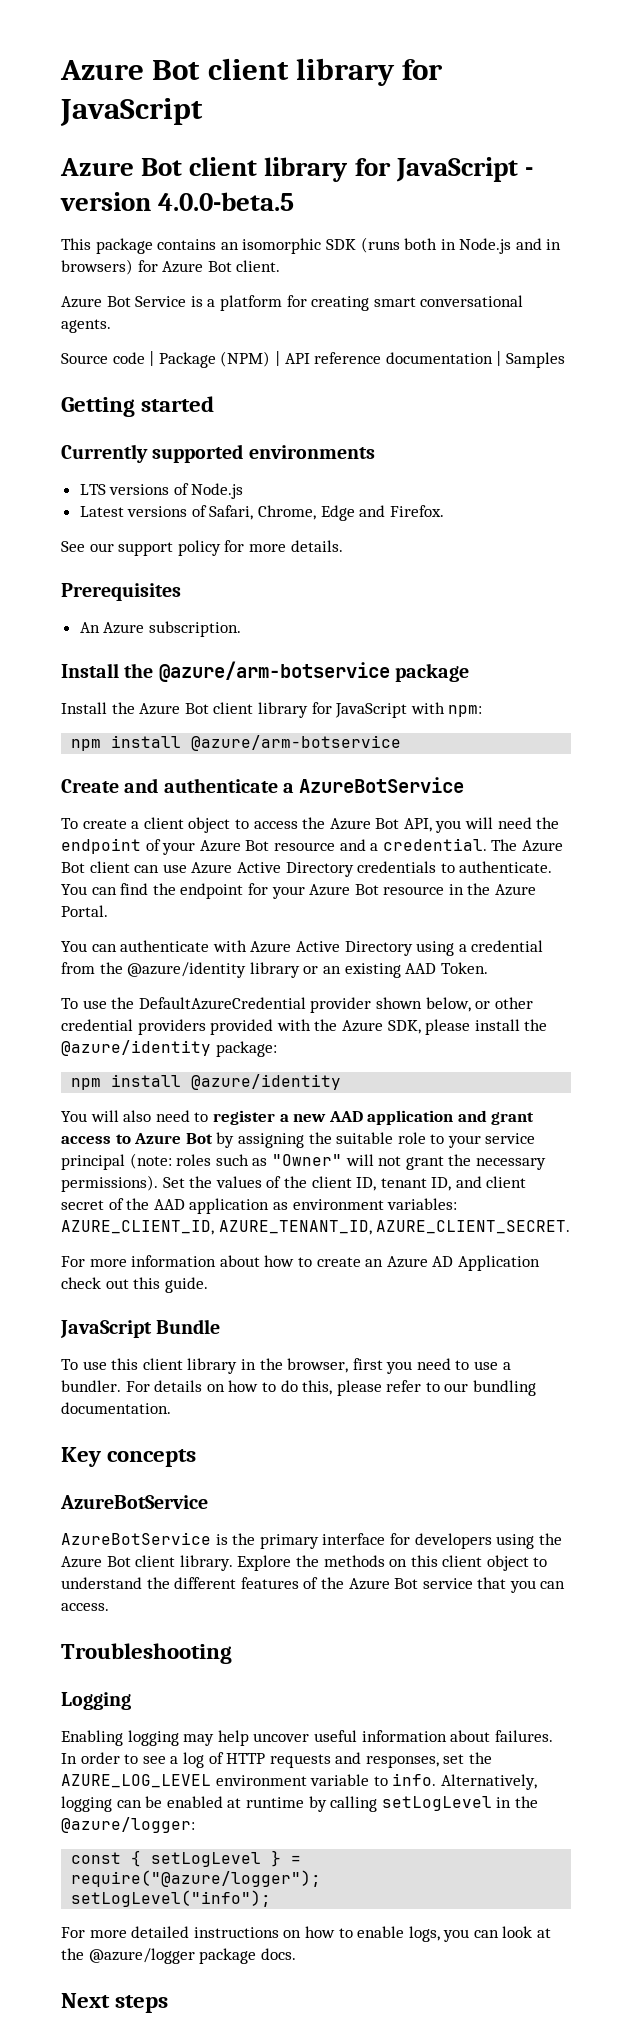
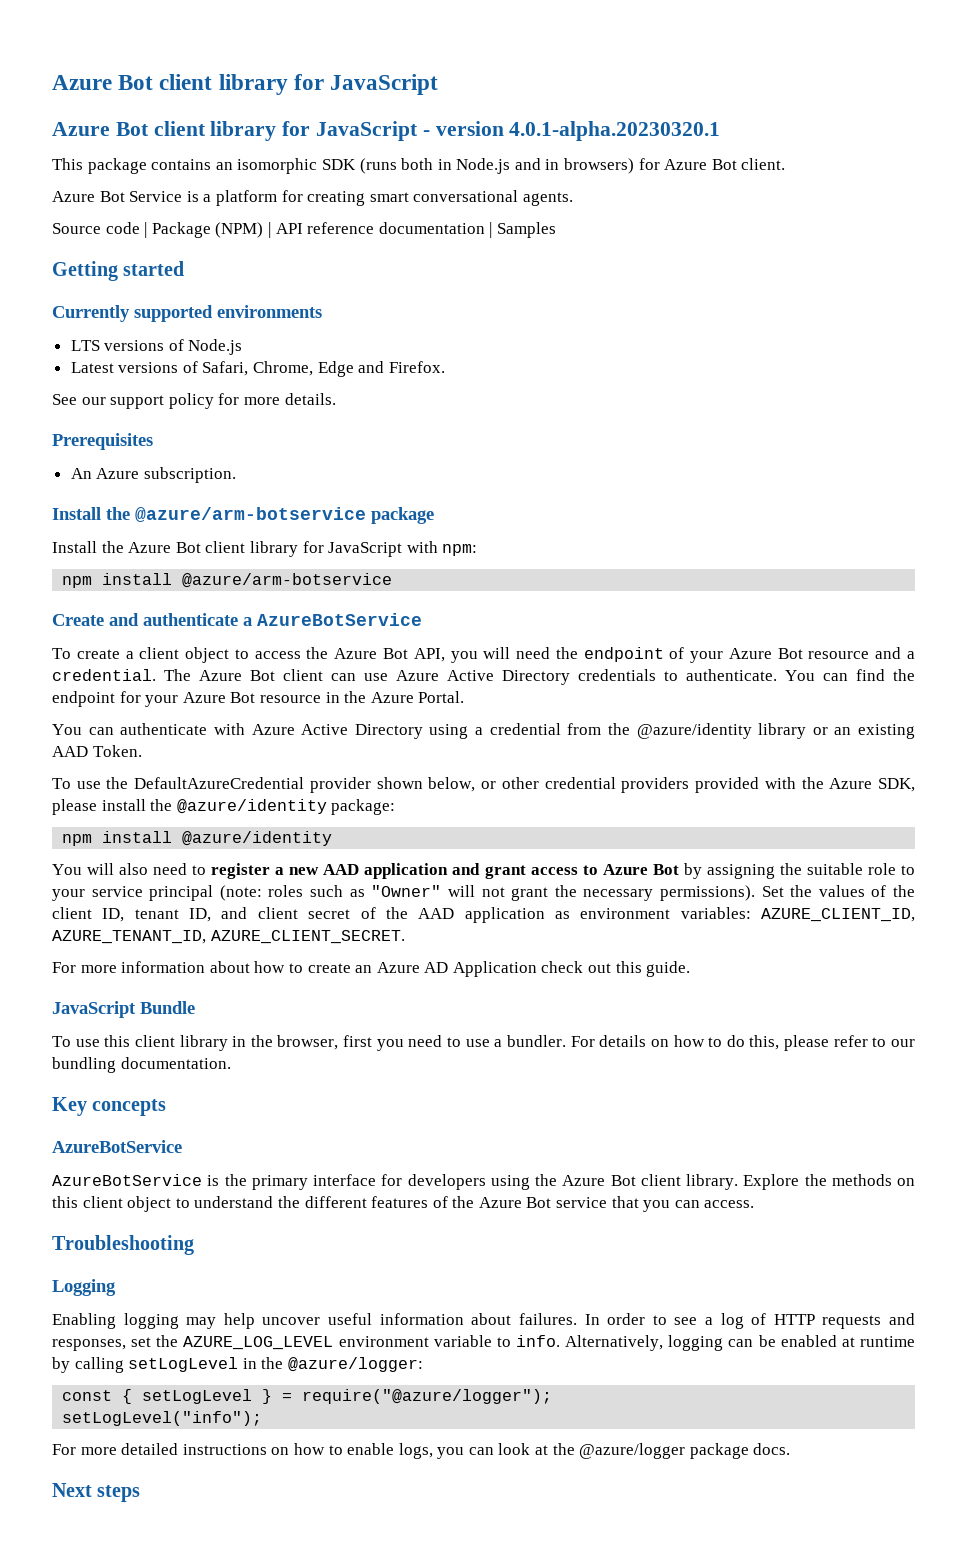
- Azure Bot client library for JavaScript - version 4.0.0-beta.5
+ Azure Bot client library for JavaScript - version 4.0.1-alpha.20230320.1

